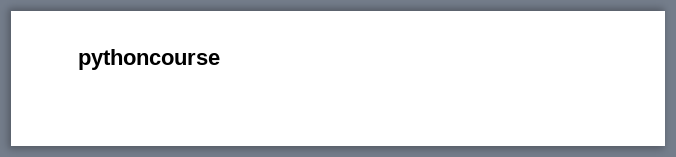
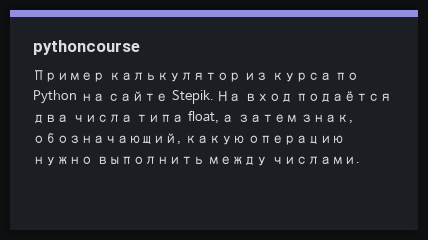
+ Пример калькулятор из курса по Python на сайте Stepik. На вход подаётся два числа типа float, а затем знак, обозначающий, какую операцию нужно выполнить между числами.

